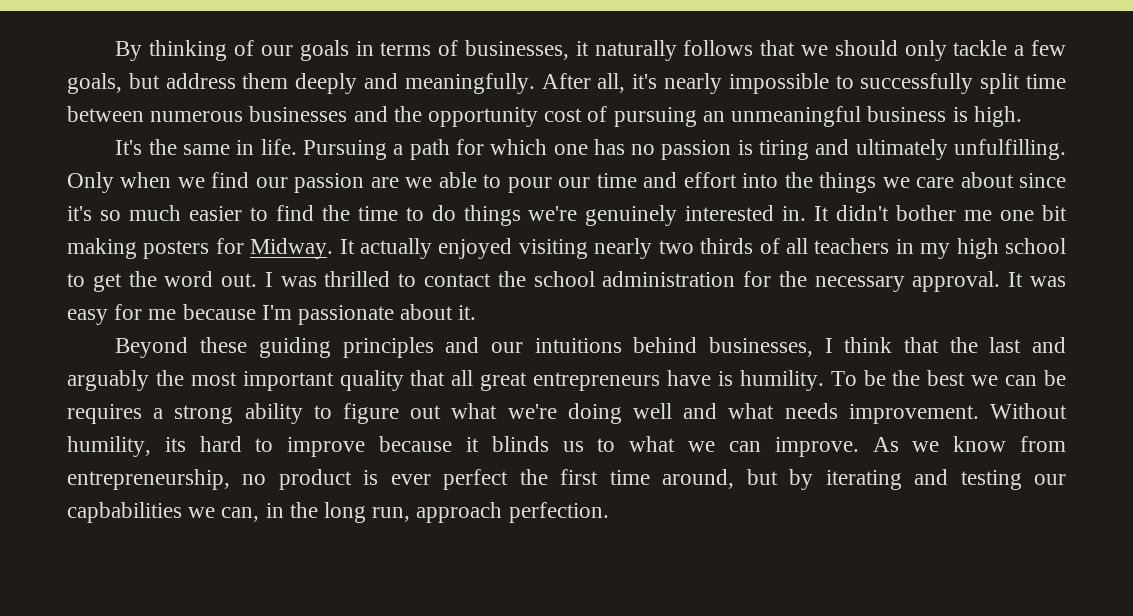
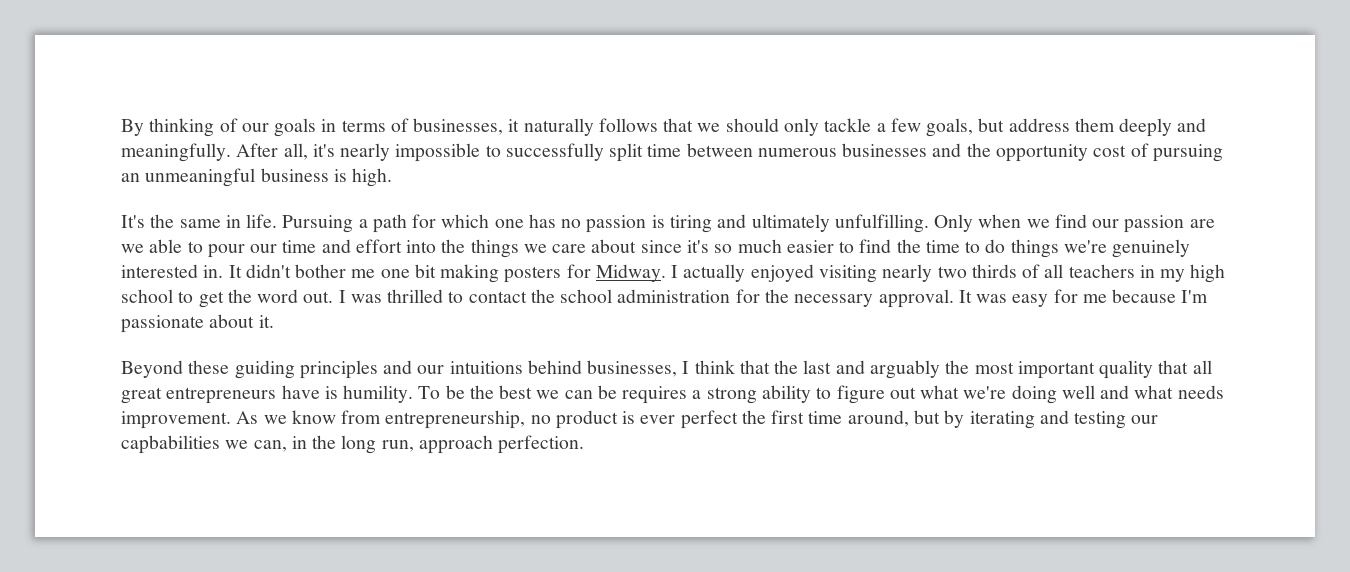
- It actually enjoyed visiting nearly two thirds of all teachers in my high school to get the word out.
+ I actually enjoyed visiting nearly two thirds of all teachers in my high school to get the word out.
- Without humility, its hard to improve because it blinds us to what we can improve.

